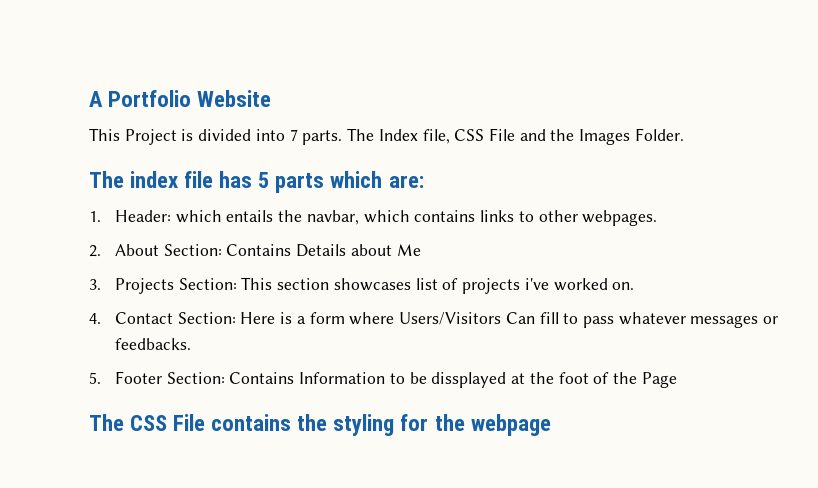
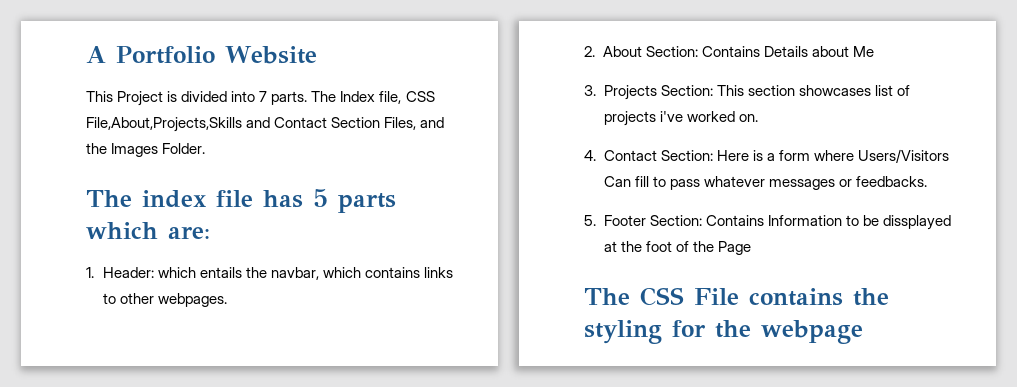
- The Index file, CSS File and the Images Folder.
+ The Index file, CSS File,About,Projects,Skills and Contact Section Files, and the Images Folder.

